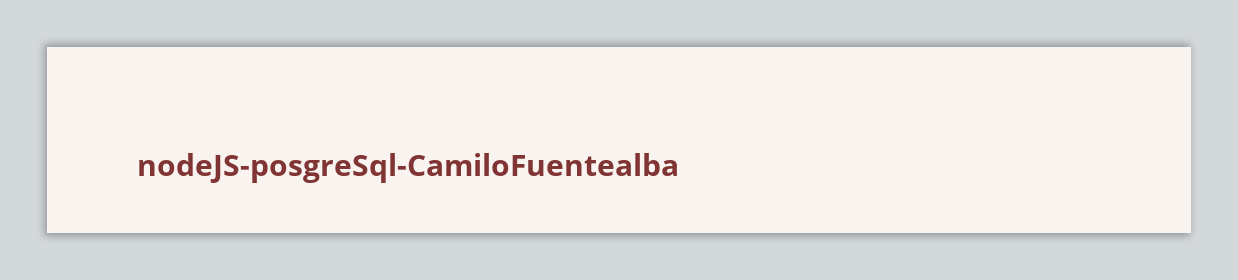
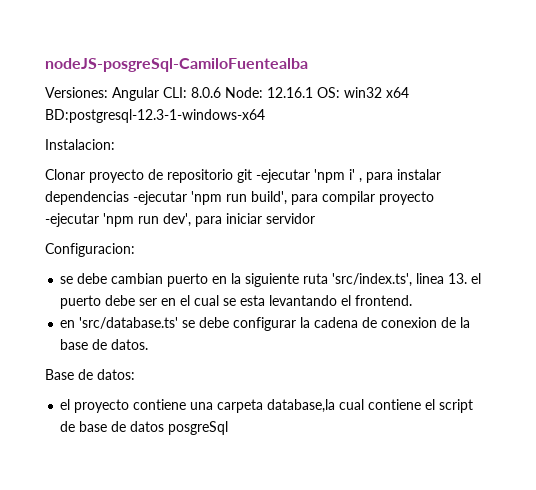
+ Versiones: Angular CLI: 8.0.6 Node: 12.16.1 OS: win32 x64 BD:postgresql-12.3-1-windows-x64
+ Instalacion:
+ Clonar proyecto de repositorio git -ejecutar 'npm i' , para instalar dependencias -ejecutar 'npm run build', para compilar proyecto -ejecutar 'npm run dev', para iniciar servidor
+ Configuracion:
+ se debe cambian puerto en la siguiente ruta 'src/index.ts', linea 13. el puerto debe ser en el cual se esta levantando el frontend.
+ en 'src/database.ts' se debe configurar la cadena de conexion de la base de datos.
+ Base de datos:
+ el proyecto contiene una carpeta database,la cual contiene el script de base de datos posgreSql

